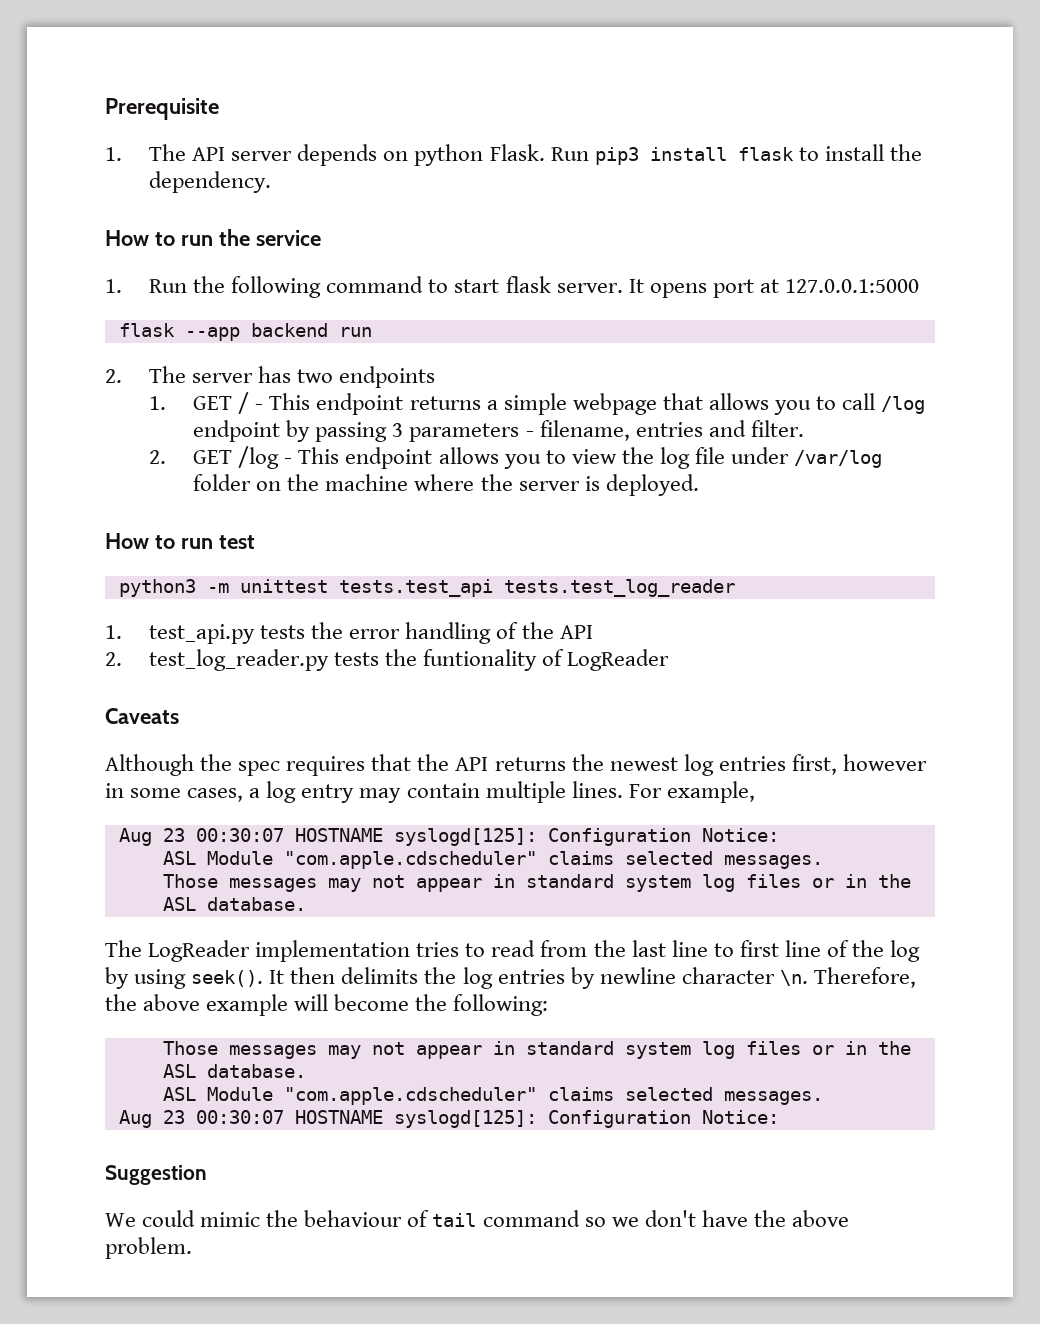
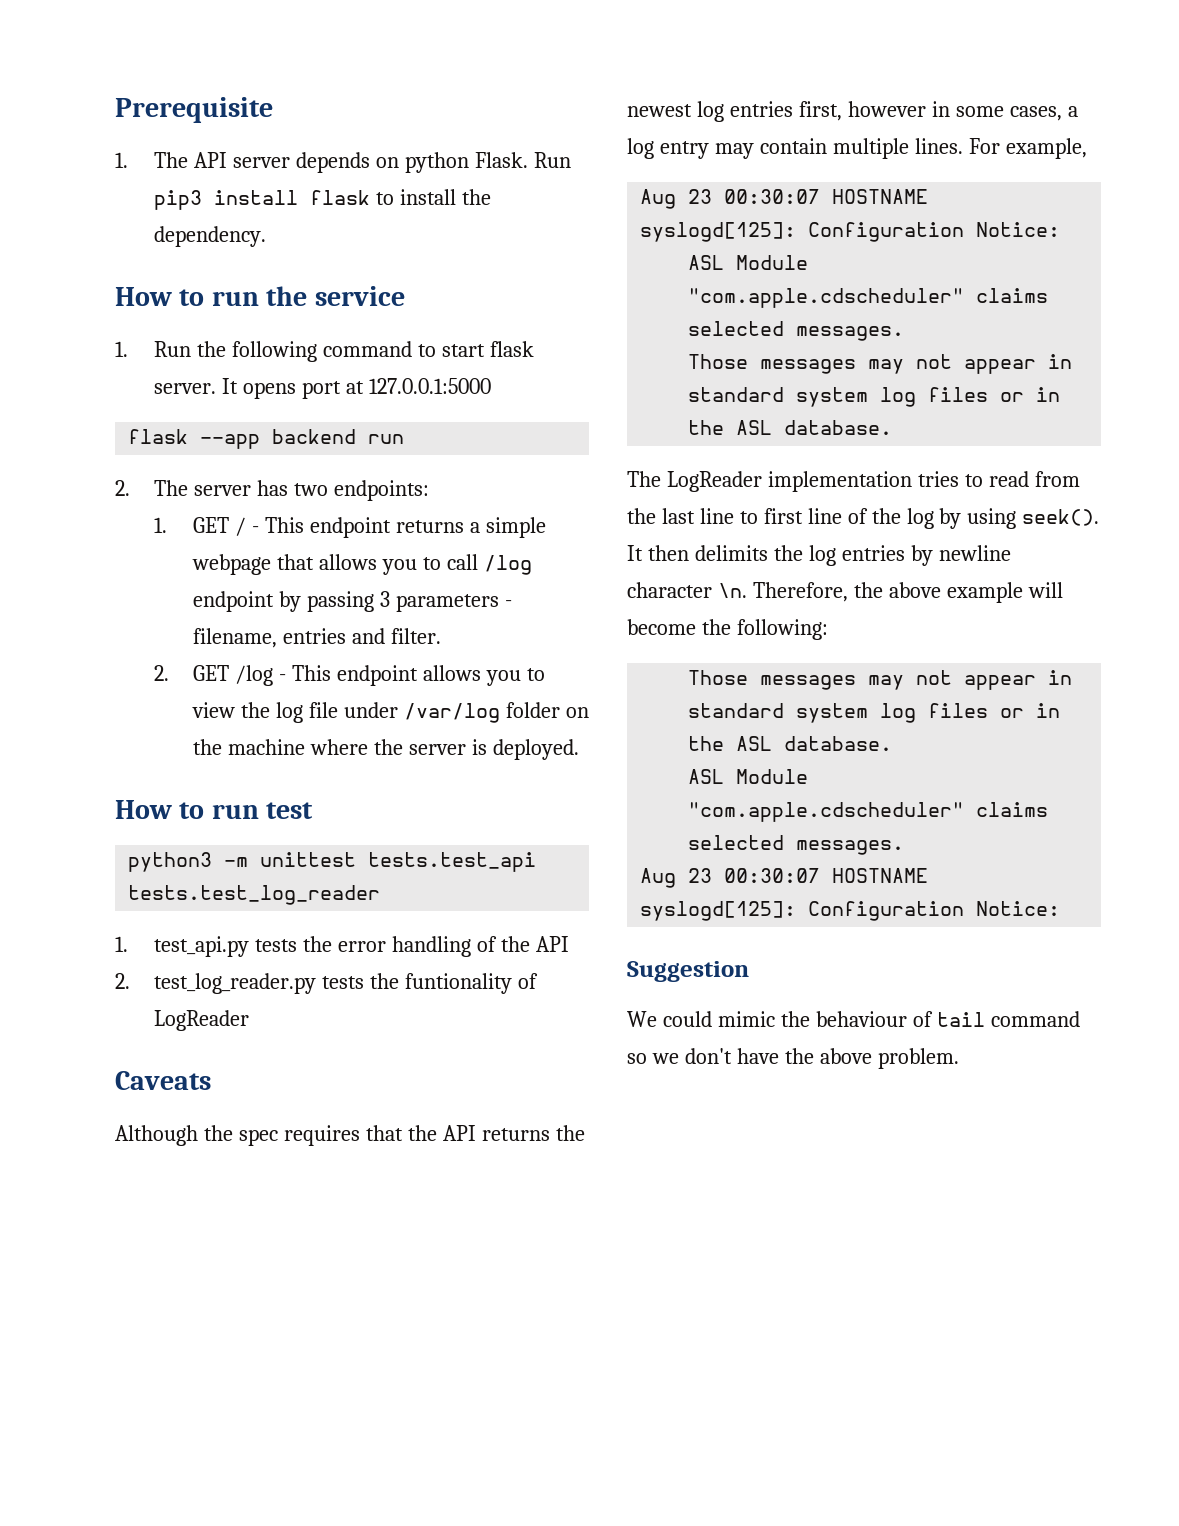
- 2. The server has two endpoints
+ 2. The server has two endpoints:

